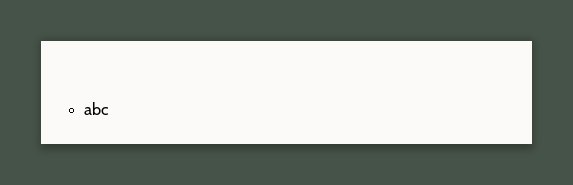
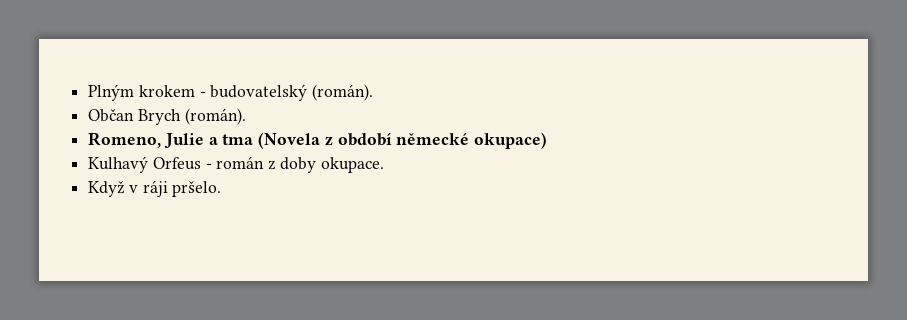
- abc
+ Plným krokem - budovatelský (román).
+ Občan Brych (román).
+ Romeno, Julie a tma (Novela z období německé okupace)
+ Kulhavý Orfeus - román z doby okupace.
+ Když v ráji pršelo.

